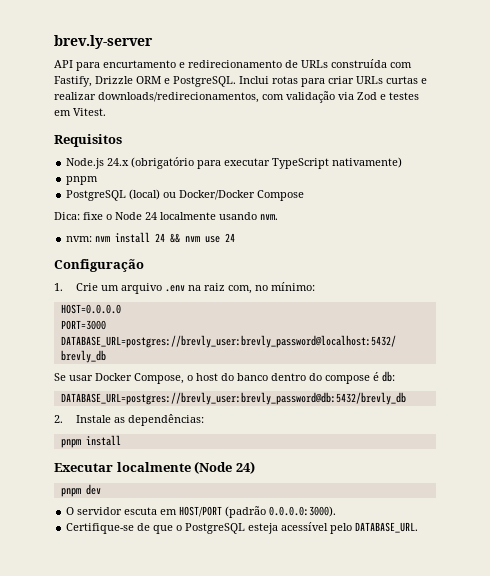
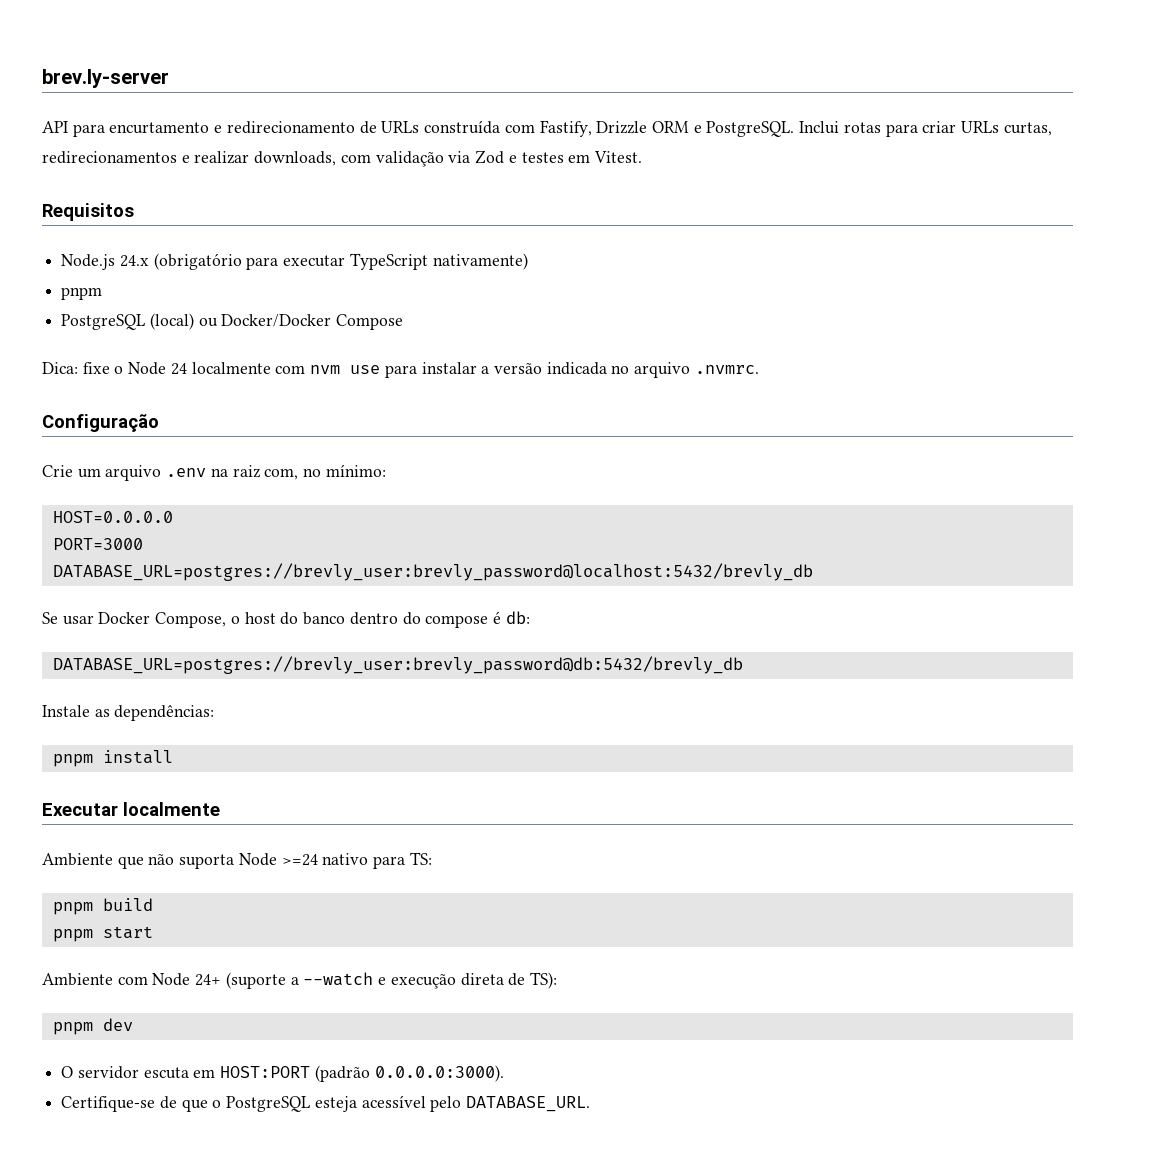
- Inclui rotas para criar URLs curtas e realizar downloads/redirecionamentos, com validação via Zod e testes em Vitest.
+ Inclui rotas para criar URLs curtas, redirecionamentos e realizar downloads, com validação via Zod e testes em Vitest.
- Dica: fixe o Node 24 localmente usando nvm.
- nvm: nvm install 24 && nvm use 24
+ Dica: fixe o Node 24 localmente com nvm use para instalar a versão indicada no arquivo .nvmrc.
- 1. Crie um arquivo .env na raiz com, no mínimo:
+ Crie um arquivo .env na raiz com, no mínimo:
- 2. Instale as dependências:
+ Instale as dependências:
- Executar localmente (Node 24)
+ Executar localmente
+ Ambiente que não suporta Node >=24 nativo para TS:
+ pnpm build
+ pnpm start
+ Ambiente com Node 24+ (suporte a --watch e execução direta de TS):
- O servidor escuta em HOST/PORT (padrão 0.0.0.0:3000).
+ O servidor escuta em HOST:PORT (padrão 0.0.0.0:3000).

